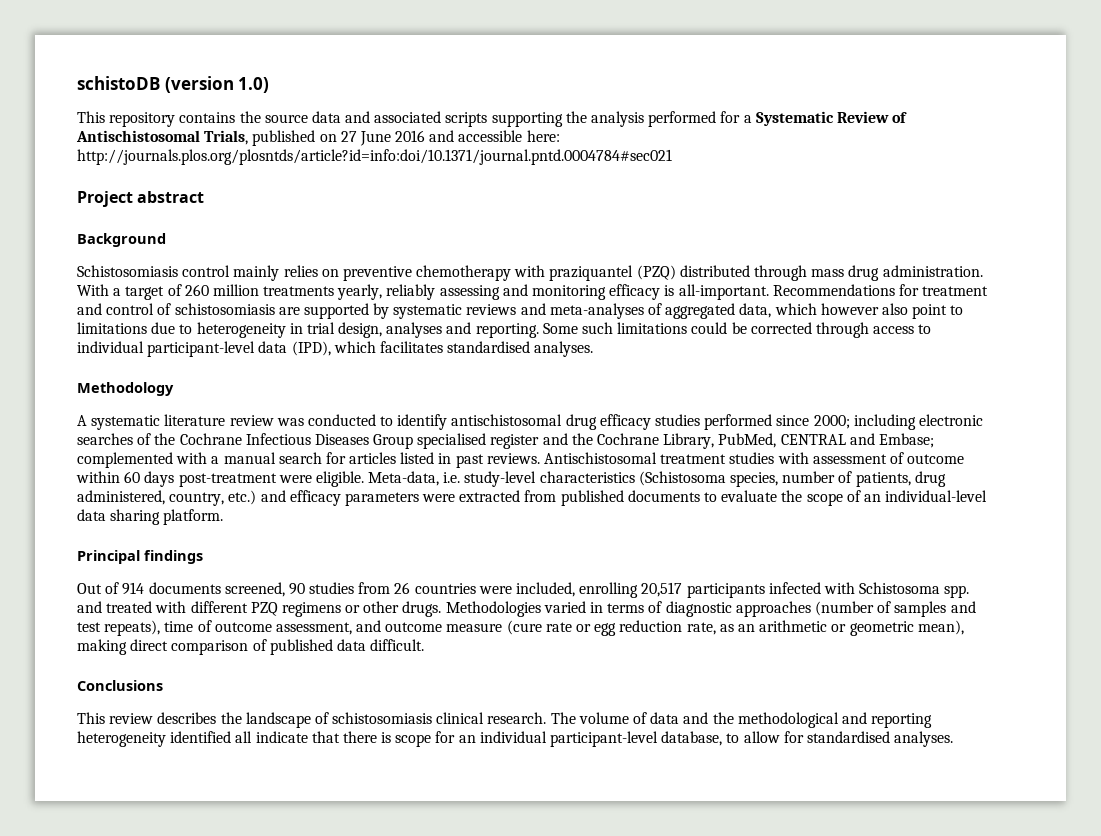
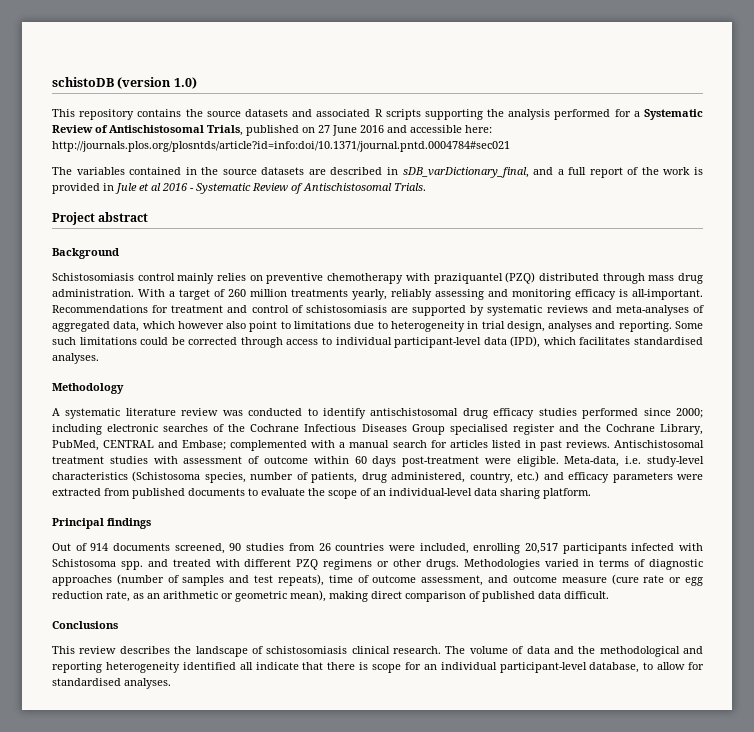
- This repository contains the source data and associated scripts supporting the analysis performed for a Systematic Review of Antischistosomal Trials, published on 27 June 2016 and accessible here: http://journals.plos.org/plosntds/article?id=info:doi/10.1371/journal.pntd.0004784#sec021
+ This repository contains the source datasets and associated R scripts supporting the analysis performed for a Systematic Review of Antischistosomal Trials, published on 27 June 2016 and accessible here: http://journals.plos.org/plosntds/article?id=info:doi/10.1371/journal.pntd.0004784#sec021
+ The variables contained in the source datasets are described in sDB_varDictionary_final, and a full report of the work is provided in Jule et al 2016 - Systematic Review of Antischistosomal Trials.

